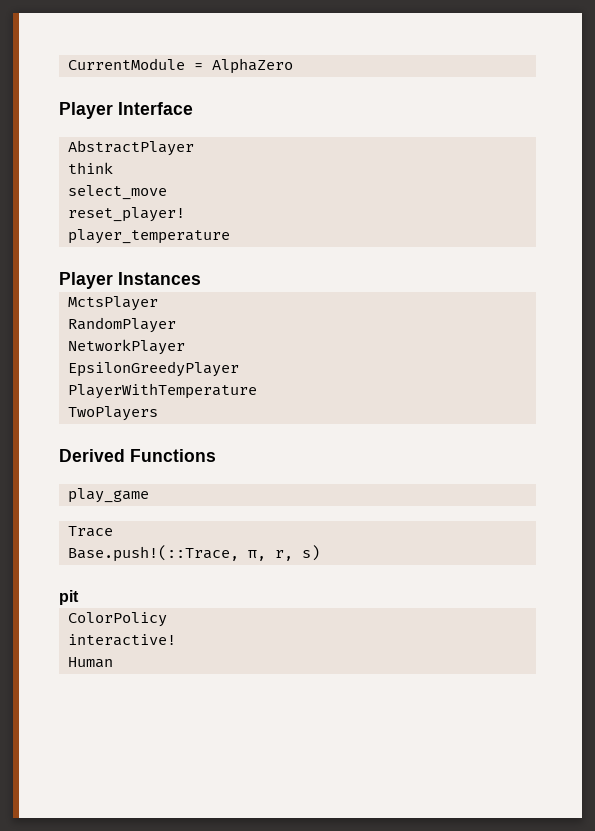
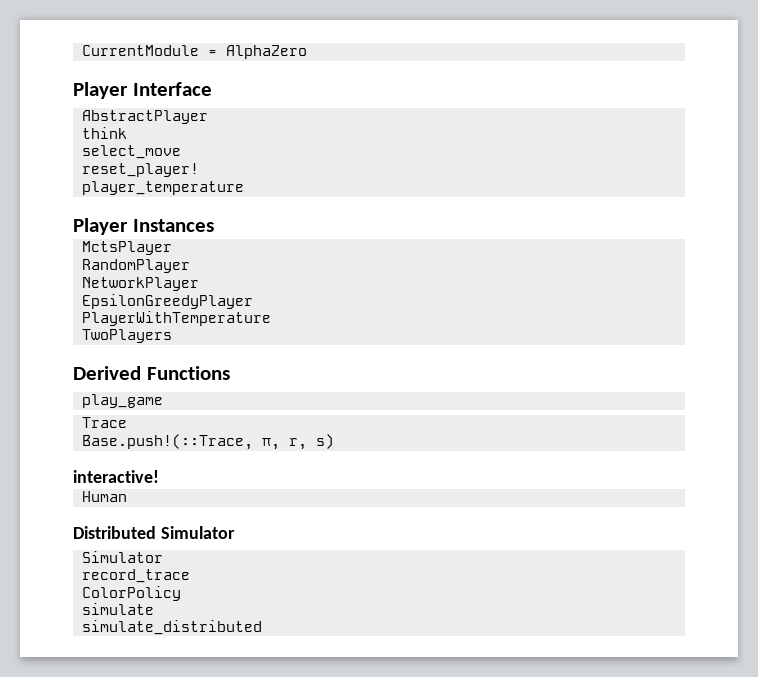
- pit
+ interactive!
+ Human
+ Distributed Simulator
+ Simulator
+ record_trace
- interactive!
- Human
+ simulate
+ simulate_distributed

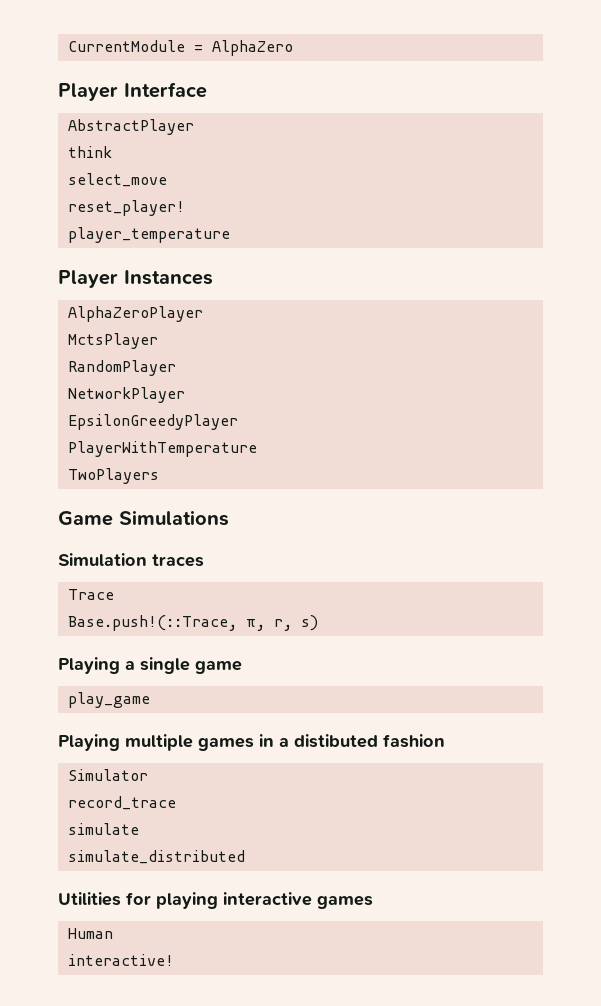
+ AlphaZeroPlayer
- Derived Functions
- play_game
+ Game Simulations
+ Simulation traces
- interactive!
- Human
- Distributed Simulator
+ Playing a single game
+ play_game
+ Playing multiple games in a distibuted fashion
- ColorPolicy
+ Utilities for playing interactive games
+ Human
+ interactive!

